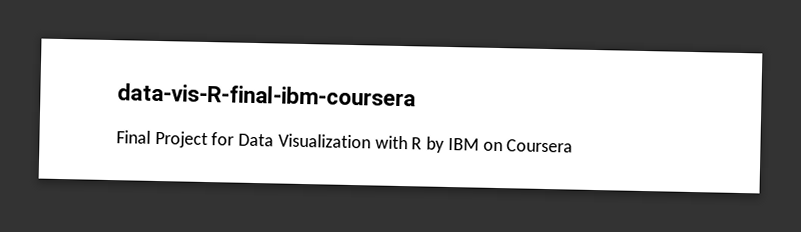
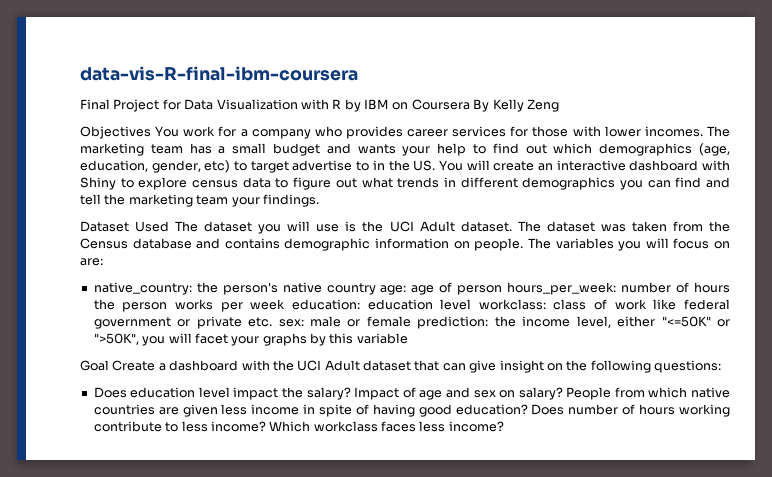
- Final Project for Data Visualization with R by IBM on Coursera
+ Final Project for Data Visualization with R by IBM on Coursera By Kelly Zeng
+ Objectives You work for a company who provides career services for those with lower incomes. The marketing team has a small budget and wants your help to find out which demographics (age, education, gender, etc) to target advertise to in the US. You will create an interactive dashboard with Shiny to explore census data to figure out what trends in different demographics you can find and tell the marketing team your findings.
+ Dataset Used The dataset you will use is the UCI Adult dataset. The dataset was taken from the Census database and contains demographic information on people. The variables you will focus on are:
+ native_country: the person's native country age: age of person hours_per_week: number of hours the person works per week education: education level workclass: class of work like federal government or private etc. sex: male or female prediction: the income level, either "<=50K" or ">50K", you will facet your graphs by this variable
+ Goal Create a dashboard with the UCI Adult dataset that can give insight on the following questions:
+ Does education level impact the salary? Impact of age and sex on salary? People from which native countries are given less income in spite of having good education? Does number of hours working contribute to less income? Which workclass faces less income?

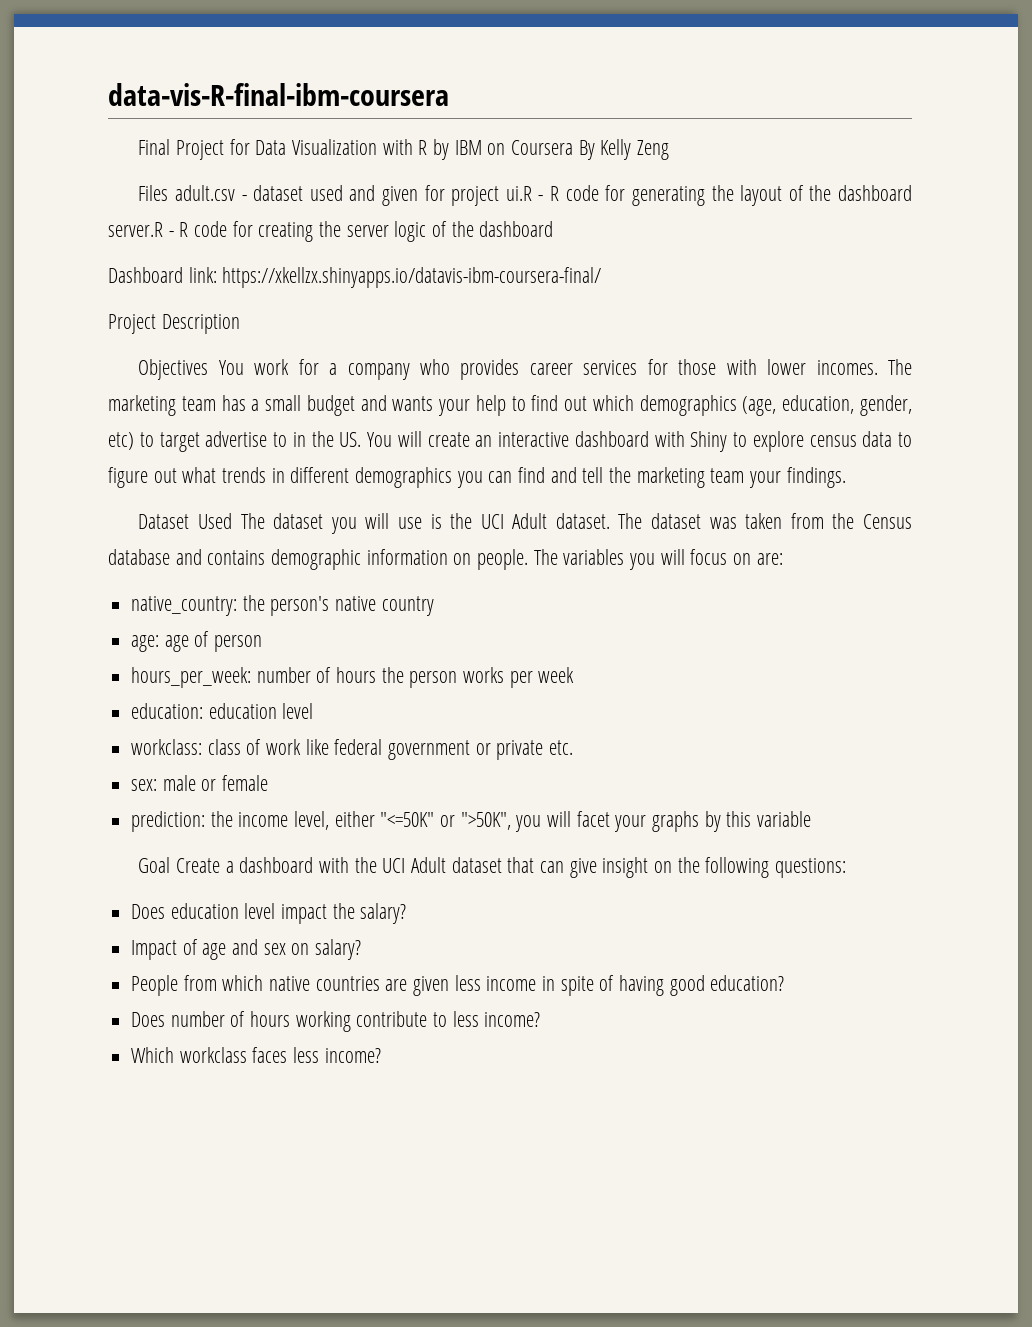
+ Files adult.csv - dataset used and given for project ui.R - R code for generating the layout of the dashboard server.R - R code for creating the server logic of the dashboard
+ Dashboard link: https://xkellzx.shinyapps.io/datavis-ibm-coursera-final/
+ Project Description
- native_country: the person's native country age: age of person hours_per_week: number of hours the person works per week education: education level workclass: class of work like federal government or private etc. sex: male or female prediction: the income level, either "<=50K" or ">50K", you will facet your graphs by this variable
+ native_country: the person's native country
+ age: age of person
+ hours_per_week: number of hours the person works per week
+ education: education level
+ workclass: class of work like federal government or private etc.
+ sex: male or female
+ prediction: the income level, either "<=50K" or ">50K", you will facet your graphs by this variable
- Does education level impact the salary? Impact of age and sex on salary? People from which native countries are given less income in spite of having good education? Does number of hours working contribute to less income? Which workclass faces less income?
+ Does education level impact the salary?
+ Impact of age and sex on salary?
+ People from which native countries are given less income in spite of having good education?
+ Does number of hours working contribute to less income?
+ Which workclass faces less income?

